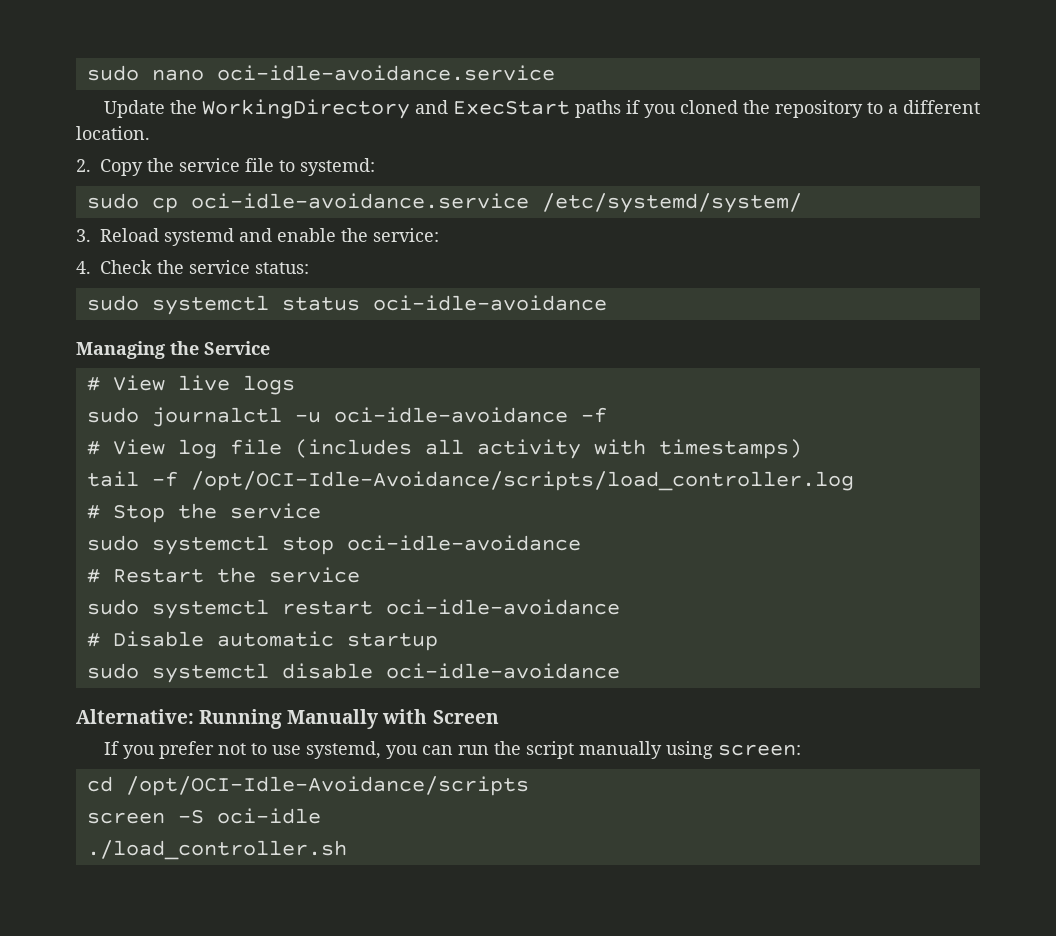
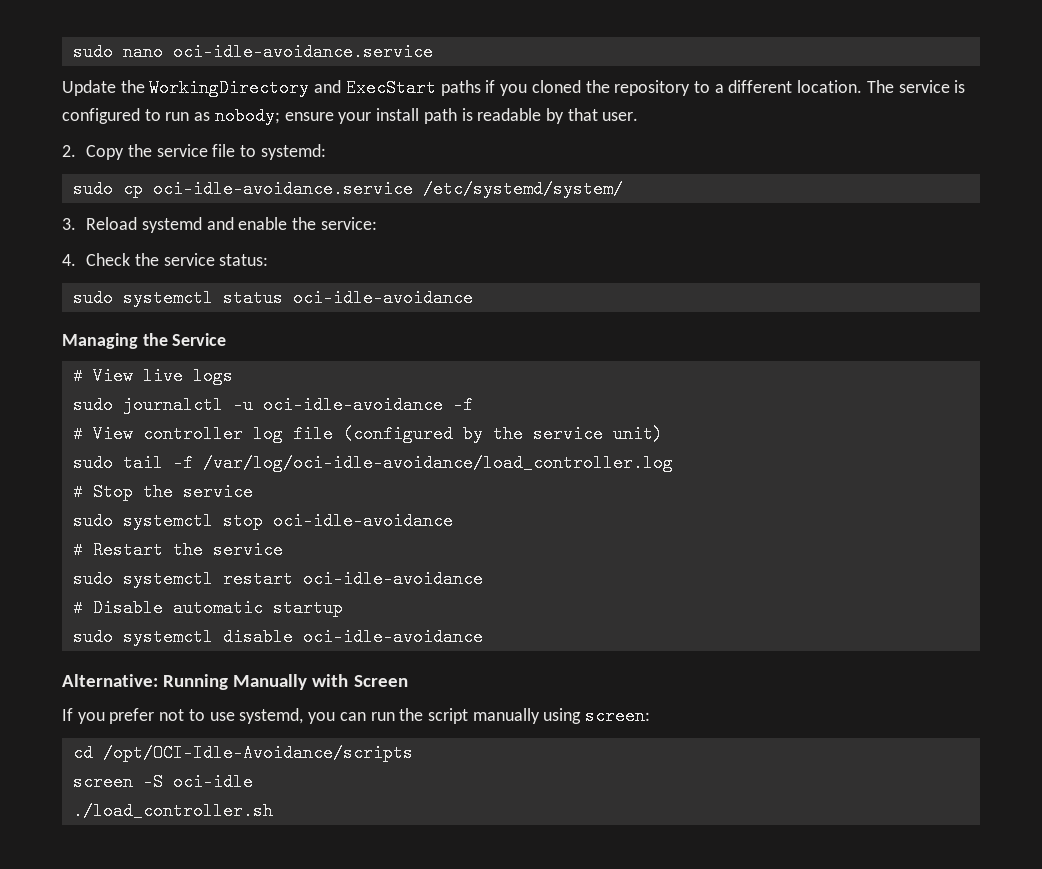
+ The service is configured to run as nobody; ensure your install path is readable by that user.
- # View log file (includes all activity with timestamps)
- tail -f /opt/OCI-Idle-Avoidance/scripts/load_controller.log
+ # View controller log file (configured by the service unit)
+ sudo tail -f /var/log/oci-idle-avoidance/load_controller.log

